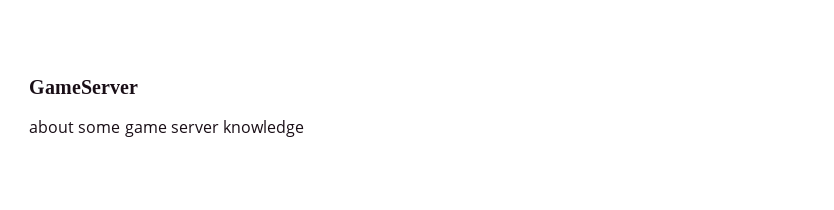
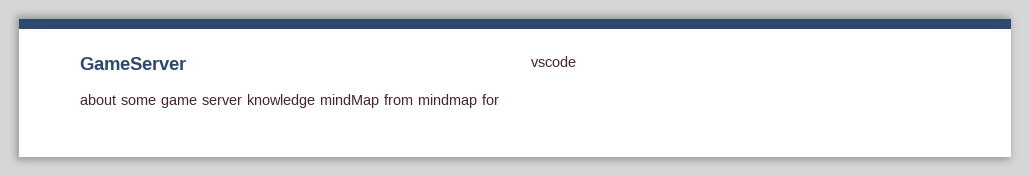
- about some game server knowledge
+ about some game server knowledge mindMap from mindmap for vscode

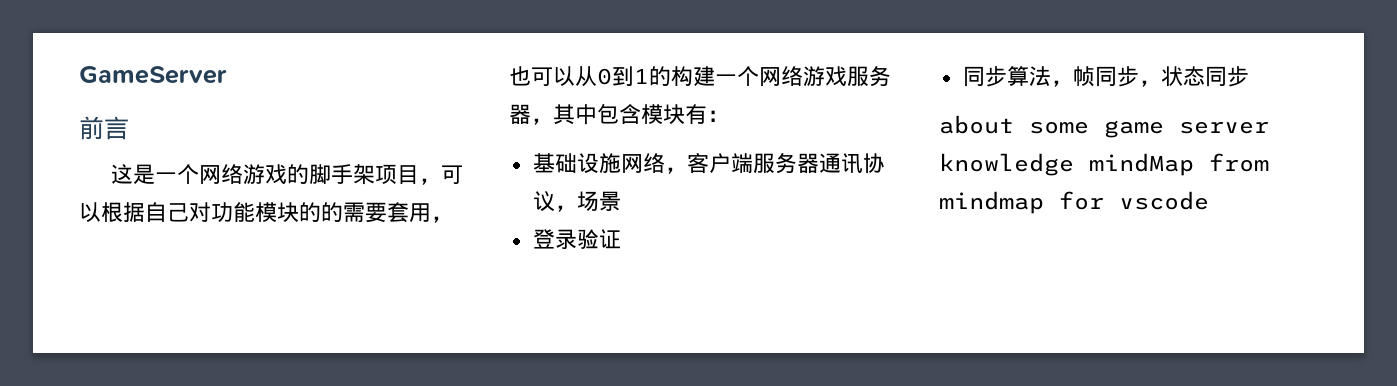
+ 前言
+ 这是一个网络游戏的脚手架项目，可以根据自己对功能模块的的需要套用，也可以从0到1的构建一个网络游戏服务器，其中包含模块有：
+ 基础设施网络，客户端服务器通讯协议，场景
+ 登录验证
+ 同步算法，帧同步，状态同步

